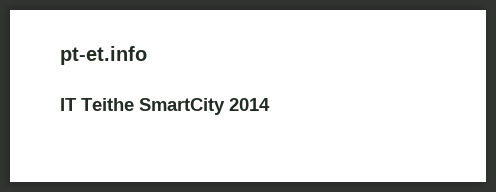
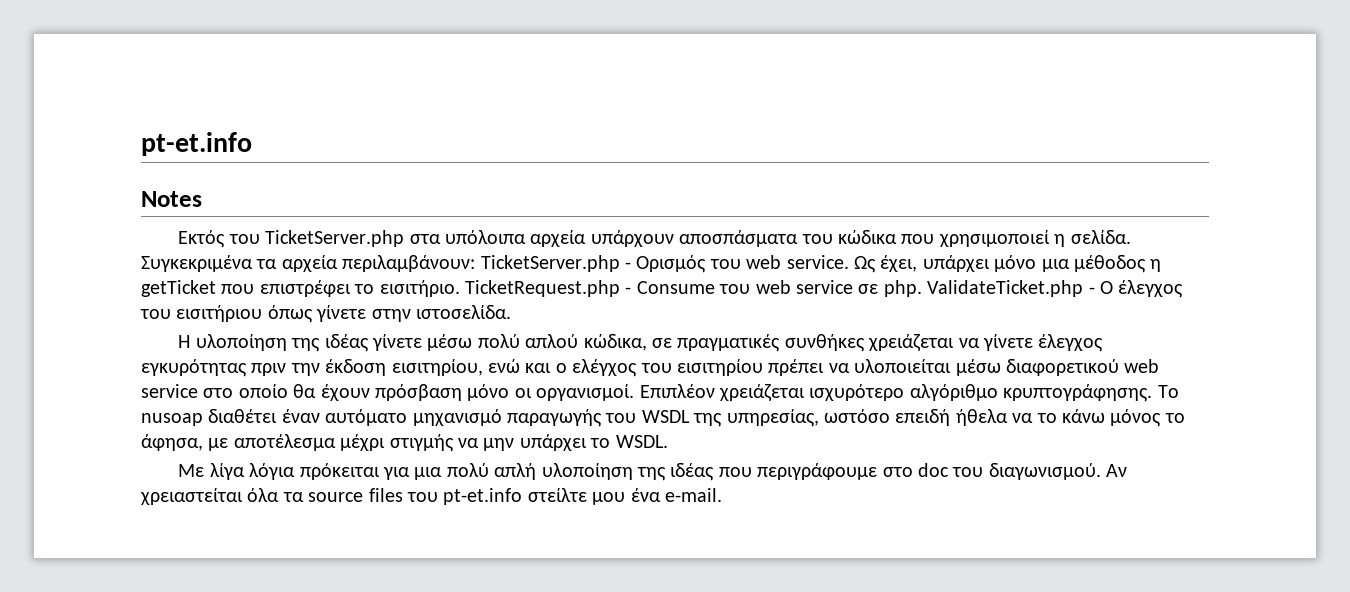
- IT Teithe SmartCity 2014
+ Notes
+ Εκτός του TicketServer.php στα υπόλοιπα αρχεία υπάρχουν αποσπάσματα του κώδικα που χρησιμοποιεί η σελίδα. Συγκεκριμένα τα αρχεία περιλαμβάνουν: TicketServer.php - Ορισμός του web service. Ως έχει, υπάρχει μόνο μια μέθοδος η getTicket που επιστρέφει το εισιτήριο. TicketRequest.php - Consume του web service σε php. ValidateTicket.php - Ο έλεγχος του εισιτήριου όπως γίνετε στην ιστοσελίδα.
+ Η υλοποίηση της ιδέας γίνετε μέσω πολύ απλού κώδικα, σε πραγματικές συνθήκες χρειάζεται να γίνετε έλεγχος εγκυρότητας πριν την έκδοση εισιτηρίου, ενώ και ο ελέγχος του εισιτηρίου πρέπει να υλοποιείται μέσω διαφορετικού web service στο οποίο θα έχουν πρόσβαση μόνο οι οργανισμοί. Επιπλέον χρειάζεται ισχυρότερο αλγόριθμο κρυπτογράφησης. To nusoap διαθέτει έναν αυτόματο μηχανισμό παραγωγής του WSDL της υπηρεσίας, ωστόσο επειδή ήθελα να το κάνω μόνος το άφησα, με αποτέλεσμα μέχρι στιγμής να μην υπάρχει το WSDL.
+ Με λίγα λόγια πρόκειται για μια πολύ απλή υλοποίηση της ιδέας που περιγράφουμε στο doc του διαγωνισμού. Αν χρειαστείται όλα τα source files του pt-et.info στείλτε μου ένα e-mail.

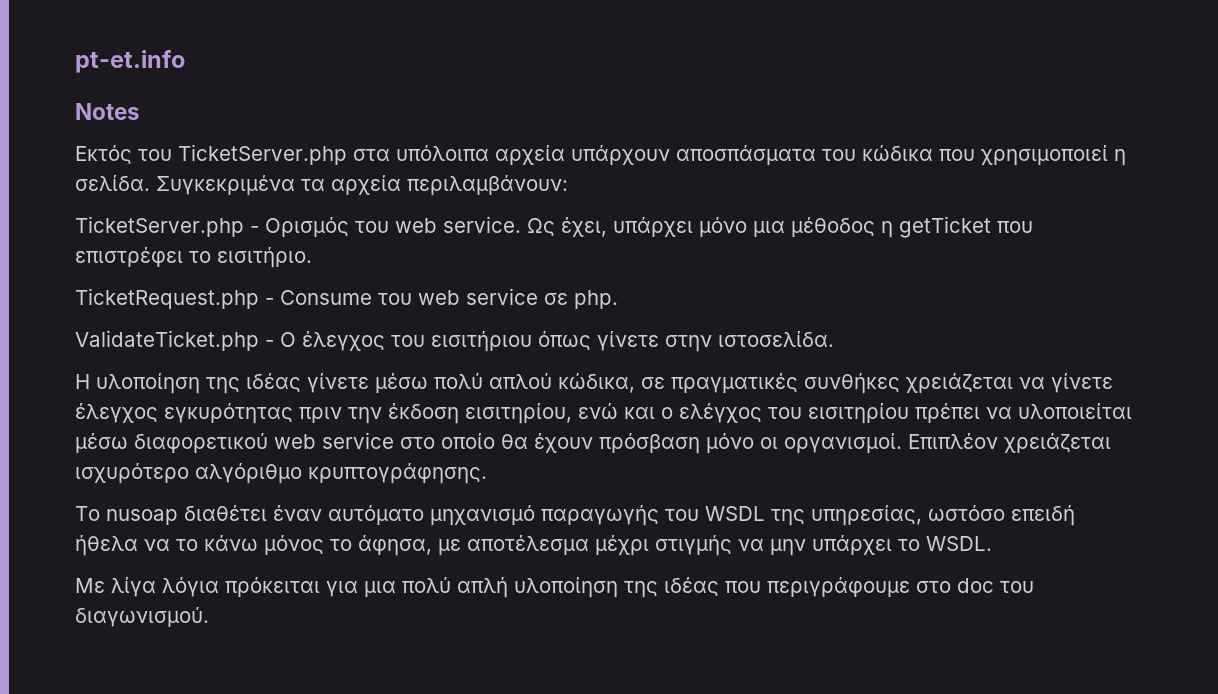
- Συγκεκριμένα τα αρχεία περιλαμβάνουν: TicketServer.php - Ορισμός του web service.
+ Συγκεκριμένα τα αρχεία περιλαμβάνουν:
+ TicketServer.php - Ορισμός του web service.
- Ως έχει, υπάρχει μόνο μια μέθοδος η getTicket που επιστρέφει το εισιτήριο. TicketRequest.php - Consume του web service σε php. ValidateTicket.php - Ο έλεγχος του εισιτήριου όπως γίνετε στην ιστοσελίδα.
+ Ως έχει, υπάρχει μόνο μια μέθοδος η getTicket που επιστρέφει το εισιτήριο.
+ TicketRequest.php - Consume του web service σε php.
+ ValidateTicket.php - Ο έλεγχος του εισιτήριου όπως γίνετε στην ιστοσελίδα.
- Επιπλέον χρειάζεται ισχυρότερο αλγόριθμο κρυπτογράφησης. To nusoap διαθέτει έναν αυτόματο μηχανισμό παραγωγής του WSDL της υπηρεσίας, ωστόσο επειδή ήθελα να το κάνω μόνος το άφησα, με αποτέλεσμα μέχρι στιγμής να μην υπάρχει το WSDL.
+ Επιπλέον χρειάζεται ισχυρότερο αλγόριθμο κρυπτογράφησης.
+ To nusoap διαθέτει έναν αυτόματο μηχανισμό παραγωγής του WSDL της υπηρεσίας, ωστόσο επειδή ήθελα να το κάνω μόνος το άφησα, με αποτέλεσμα μέχρι στιγμής να μην υπάρχει το WSDL.
- Αν χρειαστείται όλα τα source files του pt-et.info στείλτε μου ένα e-mail.

